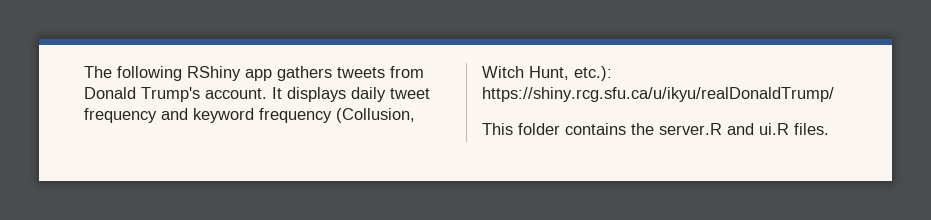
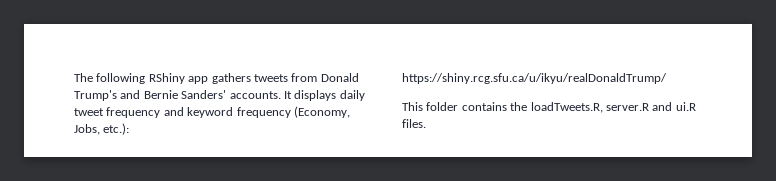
- The following RShiny app gathers tweets from Donald Trump's account.
+ The following RShiny app gathers tweets from Donald Trump's and Bernie Sanders' accounts.
- It displays daily tweet frequency and keyword frequency (Collusion, Witch Hunt, etc.): https://shiny.rcg.sfu.ca/u/ikyu/realDonaldTrump/
+ It displays daily tweet frequency and keyword frequency (Economy, Jobs, etc.): https://shiny.rcg.sfu.ca/u/ikyu/realDonaldTrump/
- This folder contains the server.R and ui.R files.
+ This folder contains the loadTweets.R, server.R and ui.R files.

